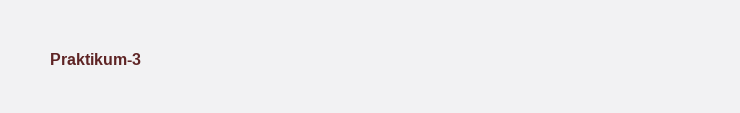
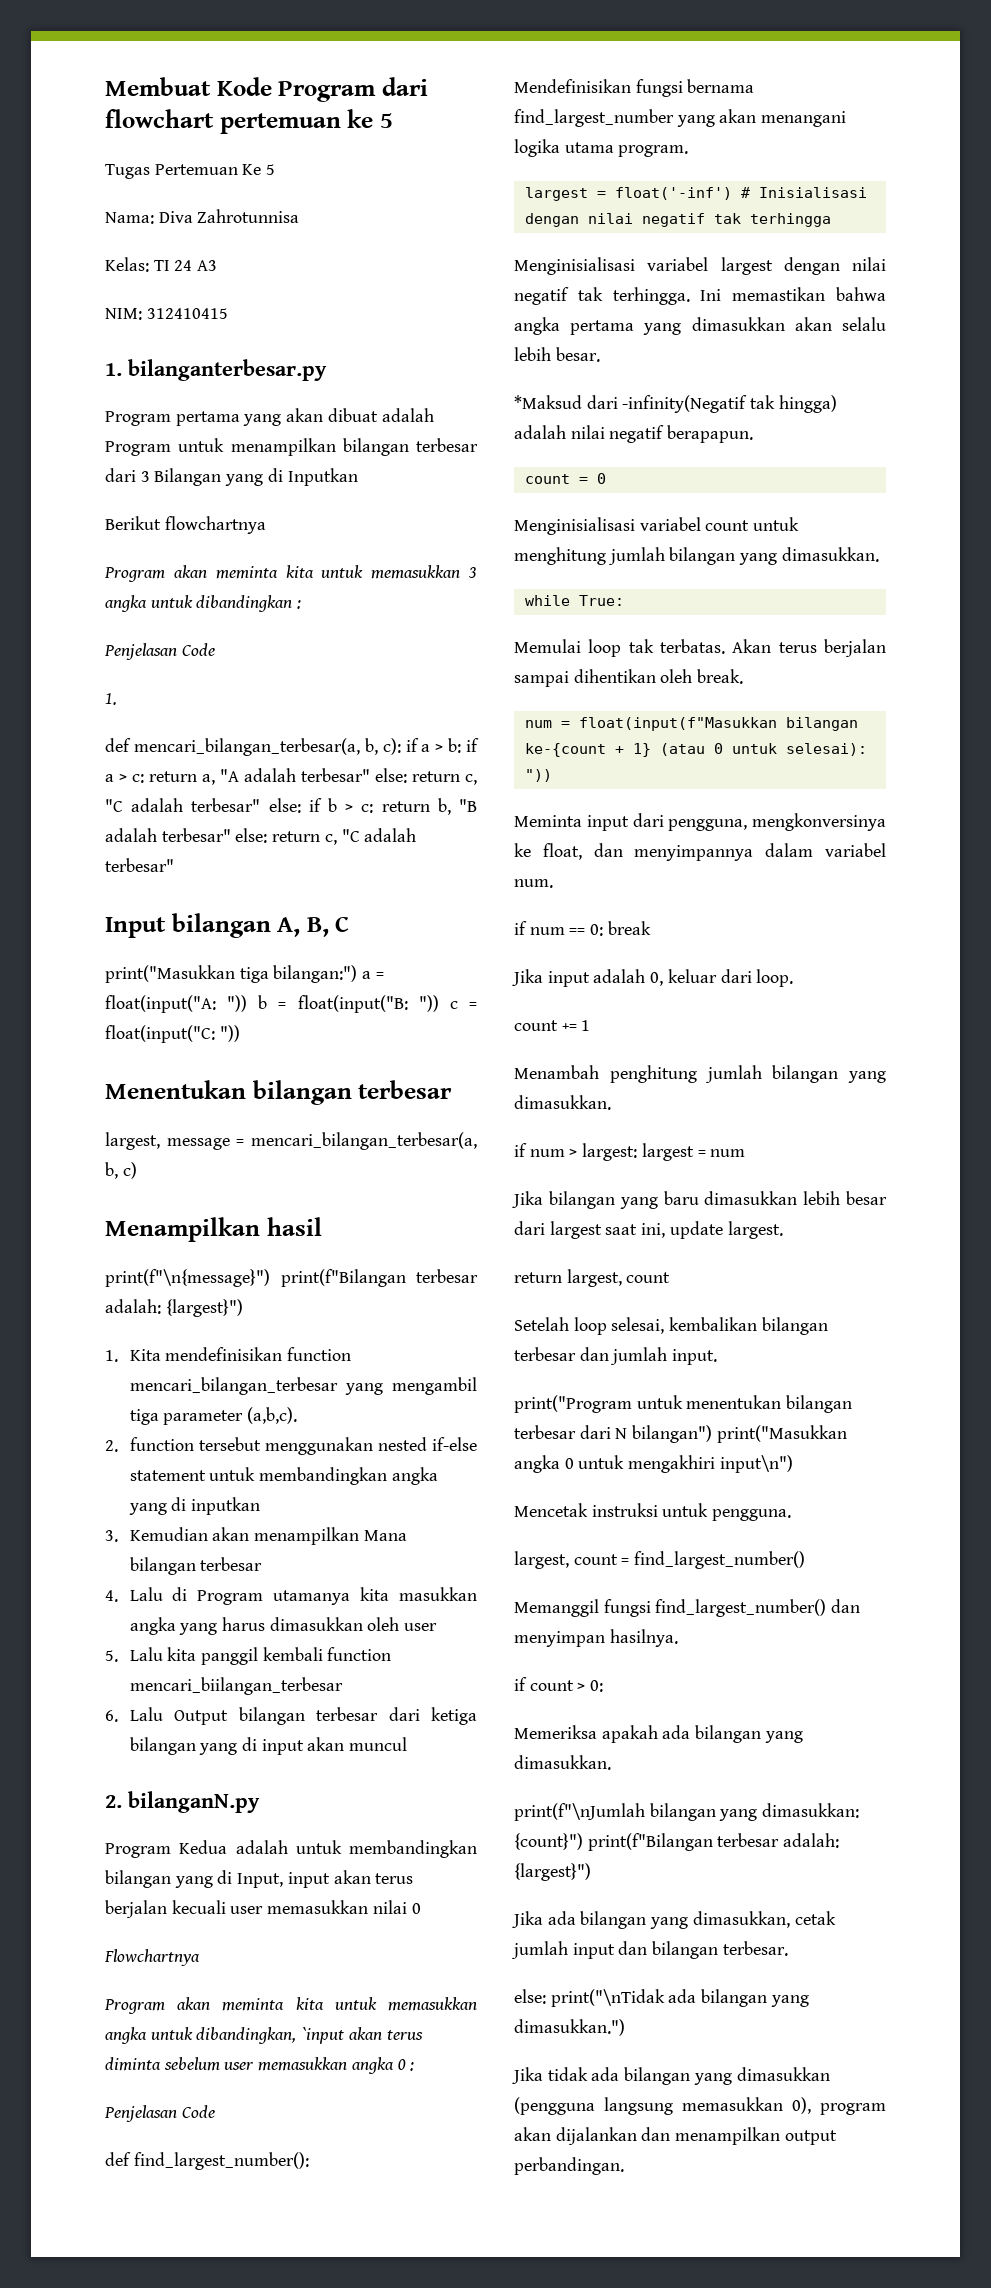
- Praktikum-3
+ Membuat Kode Program dari flowchart pertemuan ke 5
+ Tugas Pertemuan Ke 5
+ Nama: Diva Zahrotunnisa
+ Kelas: TI 24 A3
+ NIM: 312410415
+ 1. bilanganterbesar.py
+ Program pertama yang akan dibuat adalah Program untuk menampilkan bilangan terbesar dari 3 Bilangan yang di Inputkan
+ Berikut flowchartnya
+ Program akan meminta kita untuk memasukkan 3 angka untuk dibandingkan :
+ Penjelasan Code
+ 1.
+ def mencari_bilangan_terbesar(a, b, c): if a > b: if a > c: return a, "A adalah terbesar" else: return c, "C adalah terbesar" else: if b > c: return b, "B adalah terbesar" else: return c, "C adalah terbesar"
+ Input bilangan A, B, C
+ print("Masukkan tiga bilangan:") a = float(input("A: ")) b = float(input("B: ")) c = float(input("C: "))
+ Menentukan bilangan terbesar
+ largest, message = mencari_bilangan_terbesar(a, b, c)
+ Menampilkan hasil
+ print(f"\n{message}") print(f"Bilangan terbesar adalah: {largest}")
+ 1. Kita mendefinisikan function mencari_bilangan_terbesar yang mengambil tiga parameter (a,b,c).
+ 2. function tersebut menggunakan nested if-else statement untuk membandingkan angka yang di inputkan
+ 3. Kemudian akan menampilkan Mana bilangan terbesar
+ 4. Lalu di Program utamanya kita masukkan angka yang harus dimasukkan oleh user
+ 5. Lalu kita panggil kembali function mencari_biilangan_terbesar
+ 6. Lalu Output bilangan terbesar dari ketiga bilangan yang di input akan muncul
+ 2. bilanganN.py
+ Program Kedua adalah untuk membandingkan bilangan yang di Input, input akan terus berjalan kecuali user memasukkan nilai 0
+ Flowchartnya
+ Program akan meminta kita untuk memasukkan angka untuk dibandingkan, `input akan terus diminta sebelum user memasukkan angka 0 :
+ Penjelasan Code
+ def find_largest_number():
+ Mendefinisikan fungsi bernama find_largest_number yang akan menangani logika utama program.
+ largest = float('-inf') # Inisialisasi dengan nilai negatif tak terhingga
+ Menginisialisasi variabel largest dengan nilai negatif tak terhingga. Ini memastikan bahwa angka pertama yang dimasukkan akan selalu lebih besar.
+ *Maksud dari -infinity(Negatif tak hingga) adalah nilai negatif berapapun.
+ count = 0
+ Menginisialisasi variabel count untuk menghitung jumlah bilangan yang dimasukkan.
+ while True:
+ Memulai loop tak terbatas. Akan terus berjalan sampai dihentikan oleh break.
+ num = float(input(f"Masukkan bilangan ke-{count + 1} (atau 0 untuk selesai): "))
+ Meminta input dari pengguna, mengkonversinya ke float, dan menyimpannya dalam variabel num.
+ if num == 0: break
+ Jika input adalah 0, keluar dari loop.
+ count += 1
+ Menambah penghitung jumlah bilangan yang dimasukkan.
+ if num > largest: largest = num
+ Jika bilangan yang baru dimasukkan lebih besar dari largest saat ini, update largest.
+ return largest, count
+ Setelah loop selesai, kembalikan bilangan terbesar dan jumlah input.
+ print("Program untuk menentukan bilangan terbesar dari N bilangan") print("Masukkan angka 0 untuk mengakhiri input\n")
+ Mencetak instruksi untuk pengguna.
+ largest, count = find_largest_number()
+ Memanggil fungsi find_largest_number() dan menyimpan hasilnya.
+ if count > 0:
+ Memeriksa apakah ada bilangan yang dimasukkan.
+ print(f"\nJumlah bilangan yang dimasukkan: {count}") print(f"Bilangan terbesar adalah: {largest}")
+ Jika ada bilangan yang dimasukkan, cetak jumlah input dan bilangan terbesar.
+ else: print("\nTidak ada bilangan yang dimasukkan.")
+ Jika tidak ada bilangan yang dimasukkan (pengguna langsung memasukkan 0), program akan dijalankan dan menampilkan output perbandingan.

